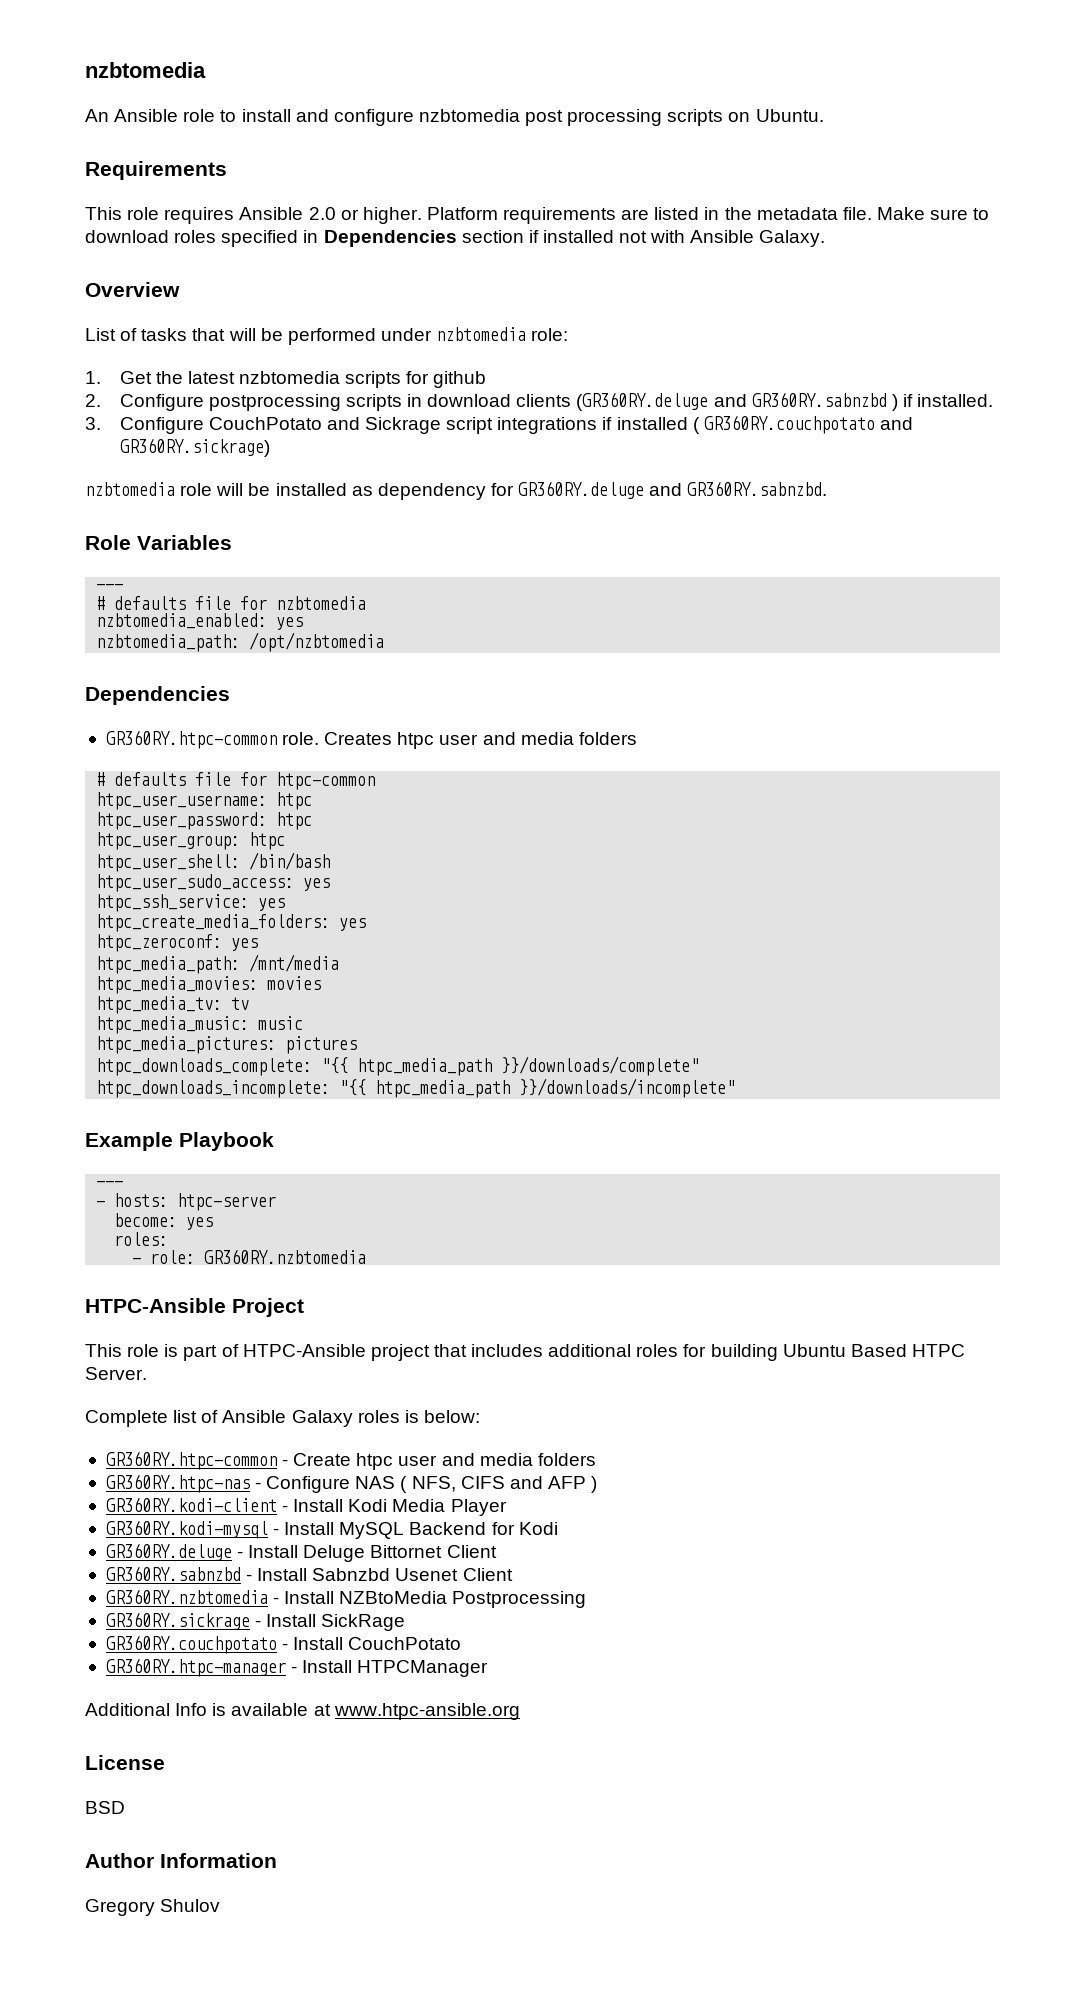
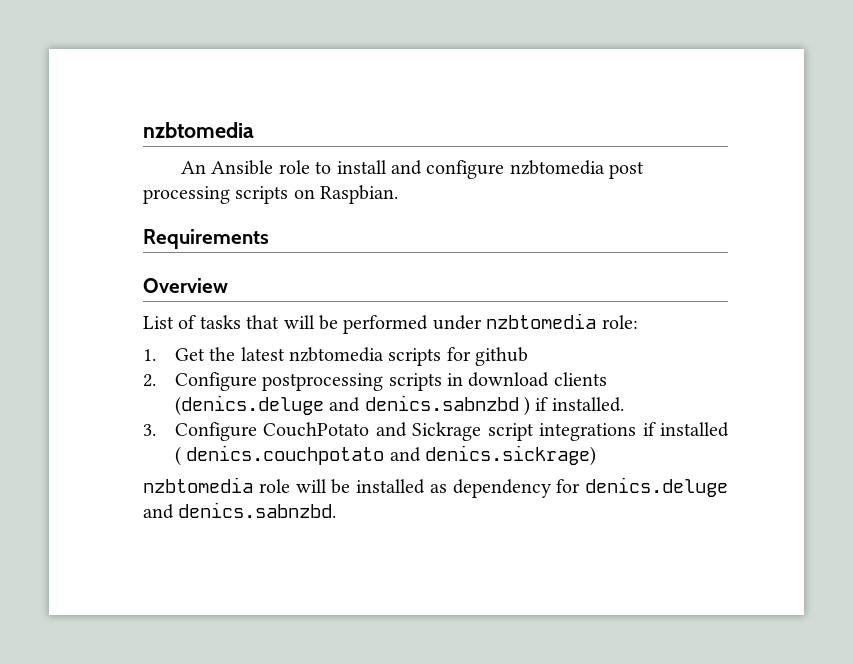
- An Ansible role to install and configure nzbtomedia post processing scripts on Ubuntu.
+ An Ansible role to install and configure nzbtomedia post processing scripts on Raspbian.
- This role requires Ansible 2.0 or higher. Platform requirements are listed in the metadata file. Make sure to download roles specified in Dependencies section if installed not with Ansible Galaxy.
- 2. Configure postprocessing scripts in download clients (GR360RY.deluge and GR360RY.sabnzbd ) if installed.
+ 2. Configure postprocessing scripts in download clients (denics.deluge and denics.sabnzbd ) if installed.
- 3. Configure CouchPotato and Sickrage script integrations if installed ( GR360RY.couchpotato and GR360RY.sickrage)
+ 3. Configure CouchPotato and Sickrage script integrations if installed ( denics.couchpotato and denics.sickrage)
- nzbtomedia role will be installed as dependency for GR360RY.deluge and GR360RY.sabnzbd.
- Role Variables
- ---
- # defaults file for nzbtomedia
- nzbtomedia_enabled: yes
- nzbtomedia_path: /opt/nzbtomedia
- Dependencies
- GR360RY.htpc-common role. Creates htpc user and media folders
- # defaults file for htpc-common
- htpc_user_username: htpc
- htpc_user_password: htpc
- htpc_user_group: htpc
- htpc_user_shell: /bin/bash
- htpc_user_sudo_access: yes
- htpc_ssh_service: yes
- htpc_create_media_folders: yes
- htpc_zeroconf: yes
- htpc_media_path: /mnt/media
- htpc_media_movies: movies
- htpc_media_tv: tv
- htpc_media_music: music
- htpc_media_pictures: pictures
- htpc_downloads_complete: "{{ htpc_media_path }}/downloads/complete"
- htpc_downloads_incomplete: "{{ htpc_media_path }}/downloads/incomplete"
- Example Playbook
- ---
- - hosts: htpc-server
- become: yes
- roles:
- - role: GR360RY.nzbtomedia
- HTPC-Ansible Project
- This role is part of HTPC-Ansible project that includes additional roles for building Ubuntu Based HTPC Server.
- Complete list of Ansible Galaxy roles is below:
- GR360RY.htpc-common - Create htpc user and media folders
- GR360RY.htpc-nas - Configure NAS ( NFS, CIFS and AFP )
- GR360RY.kodi-client - Install Kodi Media Player
- GR360RY.kodi-mysql - Install MySQL Backend for Kodi
- GR360RY.deluge - Install Deluge Bittornet Client
- GR360RY.sabnzbd - Install Sabnzbd Usenet Client
- GR360RY.nzbtomedia - Install NZBtoMedia Postprocessing
- GR360RY.sickrage - Install SickRage
- GR360RY.couchpotato - Install CouchPotato
- GR360RY.htpc-manager - Install HTPCManager
- Additional Info is available at www.htpc-ansible.org
- License
- BSD
- Author Information
- Gregory Shulov
+ nzbtomedia role will be installed as dependency for denics.deluge and denics.sabnzbd.

